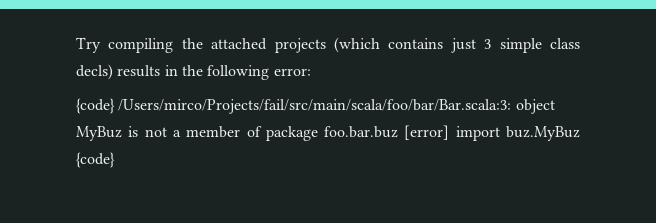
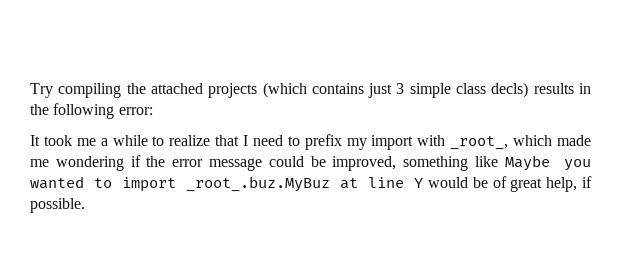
- {code} /Users/mirco/Projects/fail/src/main/scala/foo/bar/Bar.scala:3: object MyBuz is not a member of package foo.bar.buz [error] import buz.MyBuz {code}
+ It took me a while to realize that I need to prefix my import with _root_, which made me wondering if the error message could be improved, something like Maybe you wanted to import _root_.buz.MyBuz at line Y would be of great help, if possible.

